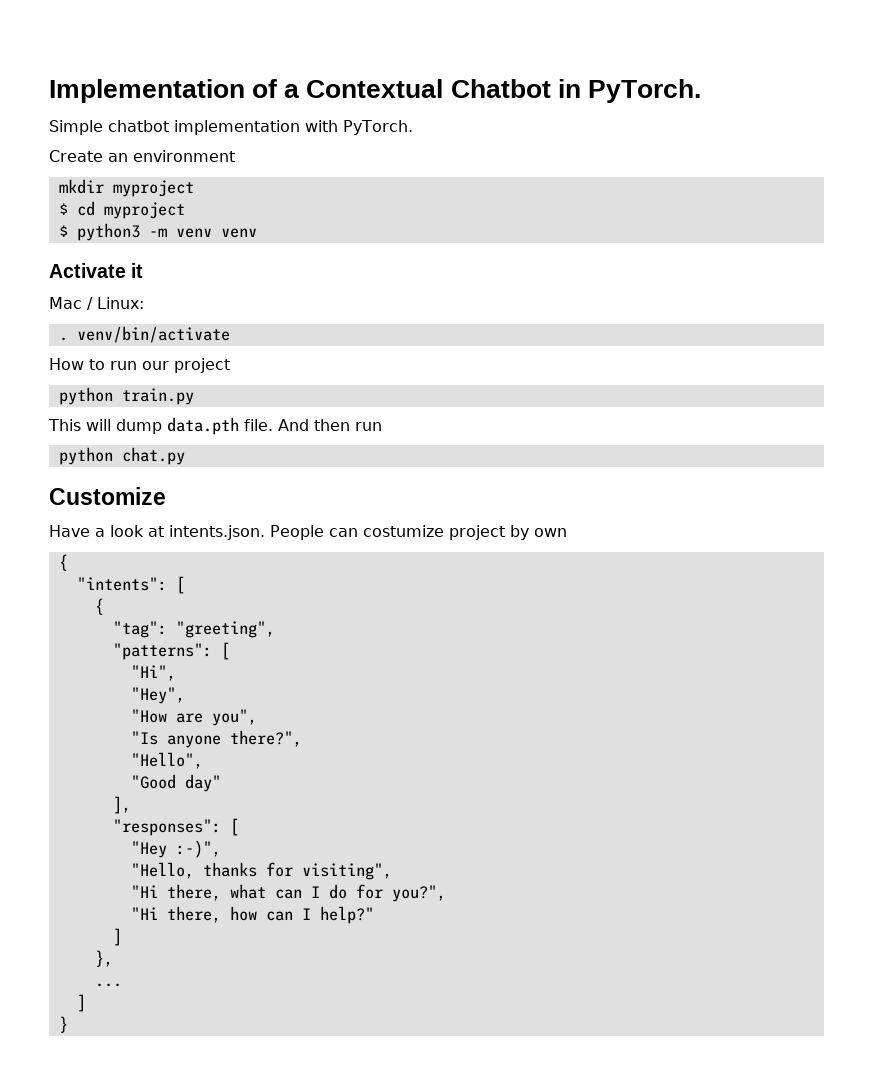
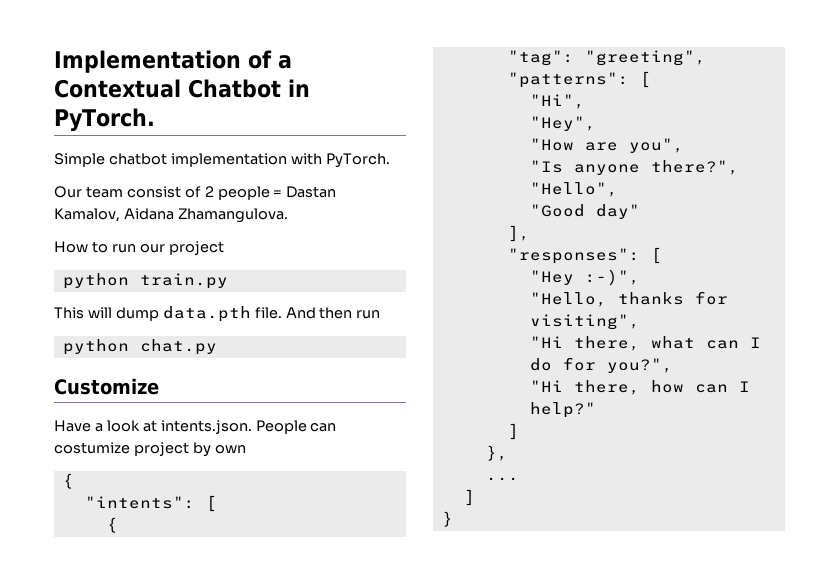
- Create an environment
- mkdir myproject
- $ cd myproject
- $ python3 -m venv venv
- Activate it
- Mac / Linux:
- . venv/bin/activate
+ Our team consist of 2 people = Dastan Kamalov, Aidana Zhamangulova.

